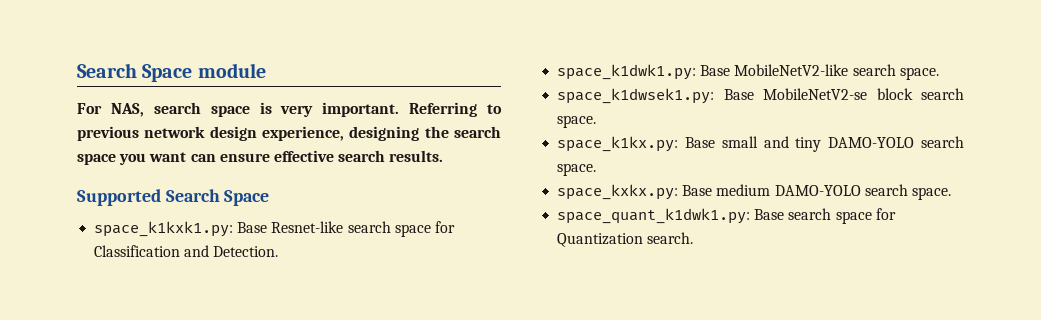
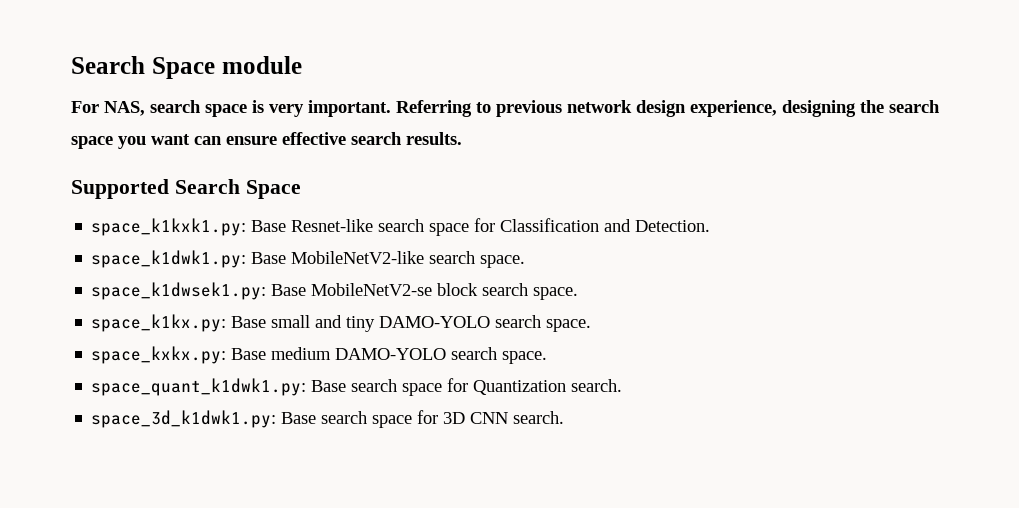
+ space_3d_k1dwk1.py: Base search space for 3D CNN search.

